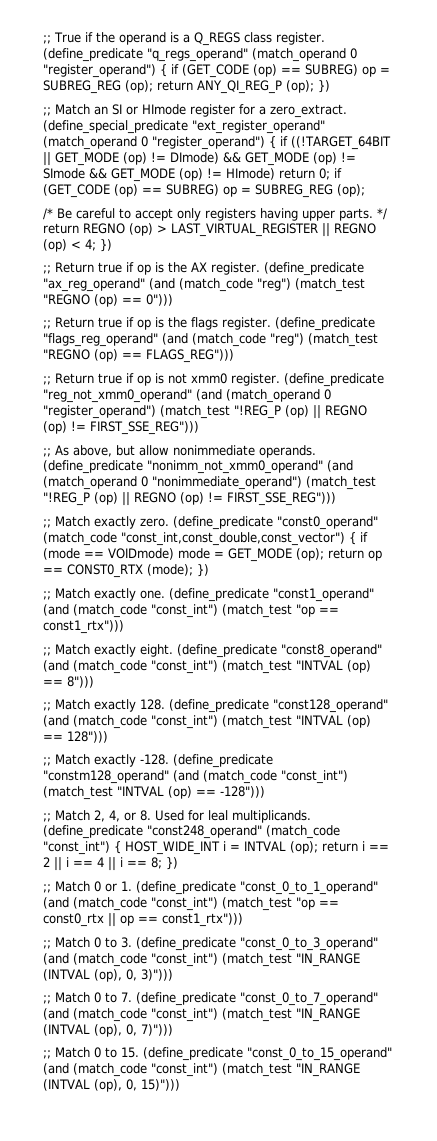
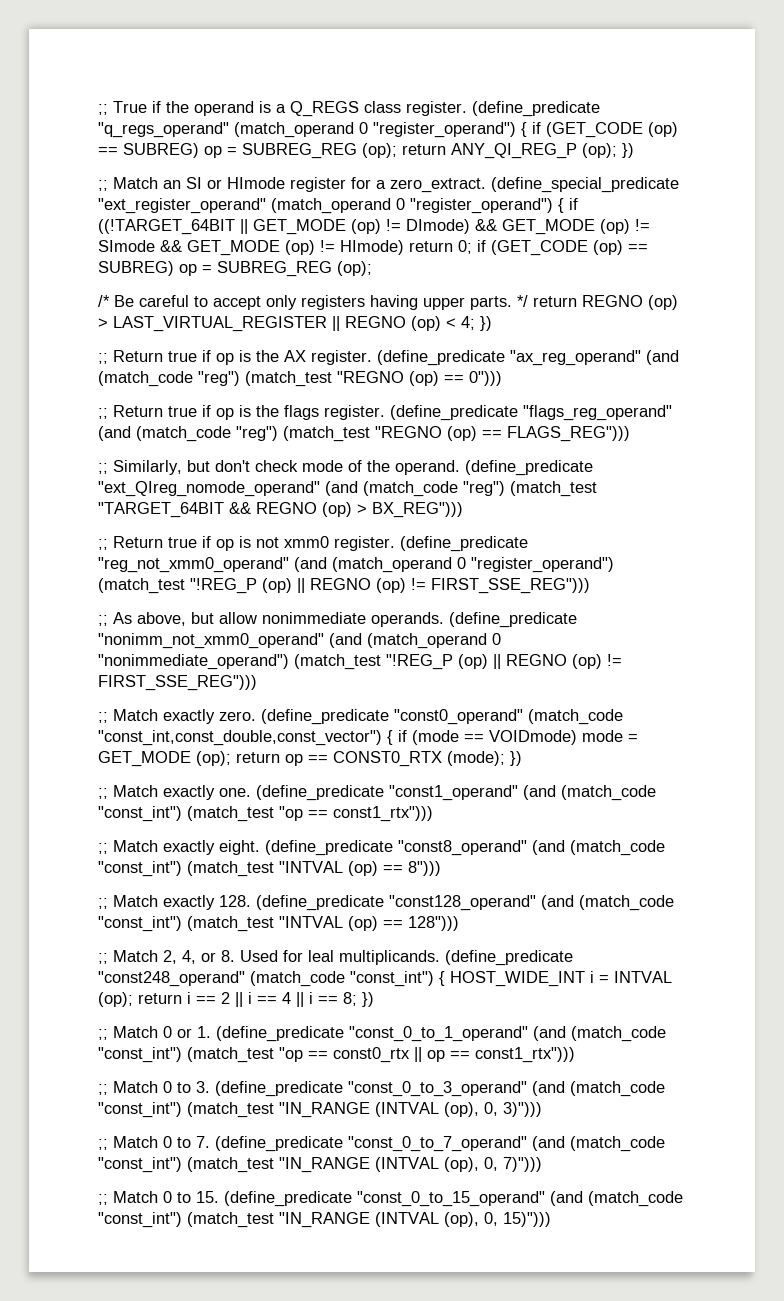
+ ;; Similarly, but don't check mode of the operand. (define_predicate "ext_QIreg_nomode_operand" (and (match_code "reg") (match_test "TARGET_64BIT && REGNO (op) > BX_REG")))
- ;; Match exactly -128. (define_predicate "constm128_operand" (and (match_code "const_int") (match_test "INTVAL (op) == -128")))

